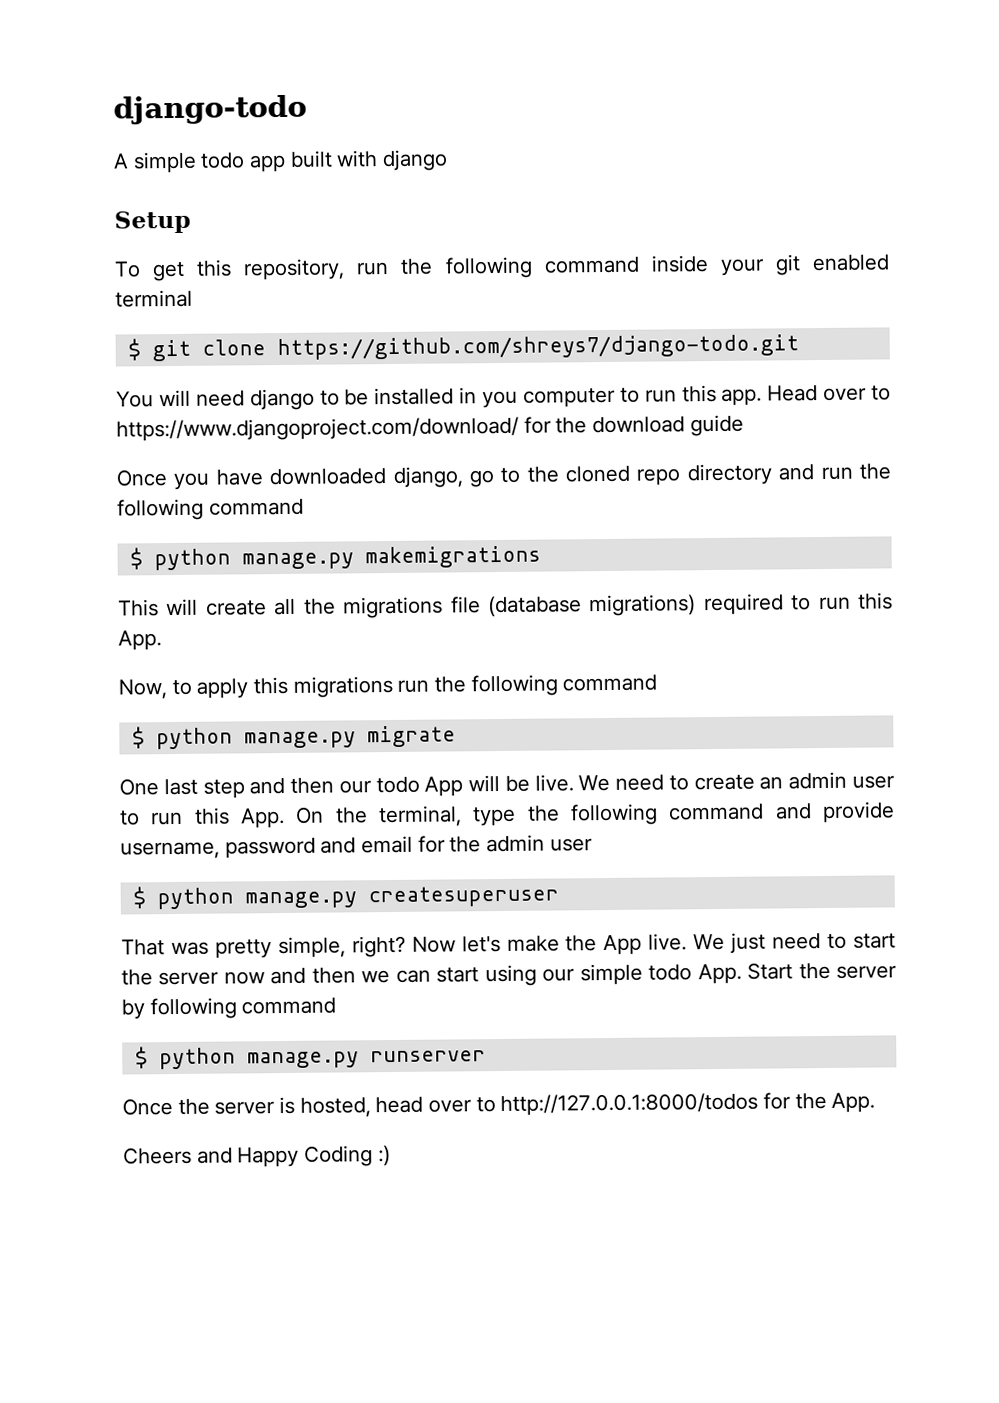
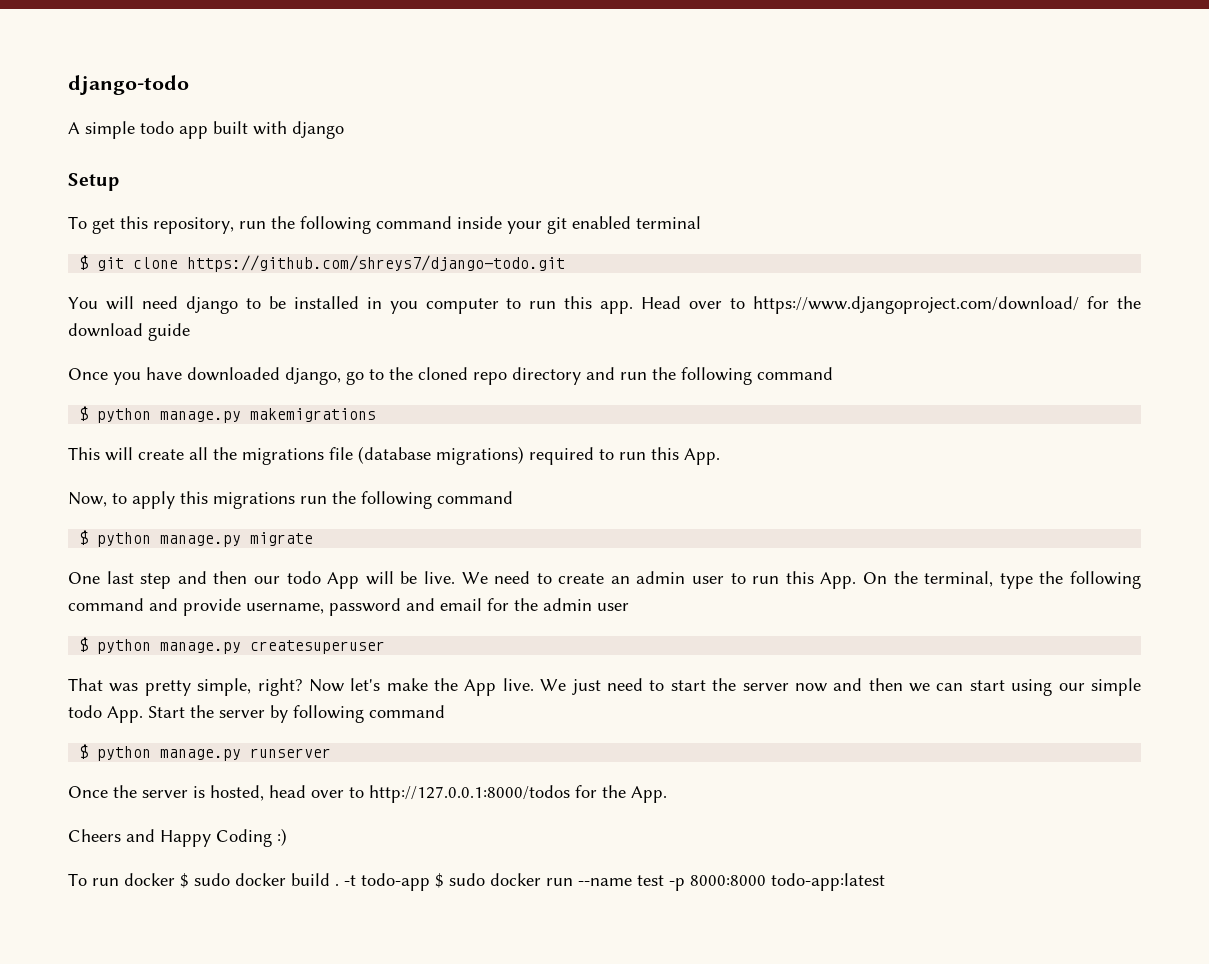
+ To run docker $ sudo docker build . -t todo-app $ sudo docker run --name test -p 8000:8000 todo-app:latest

